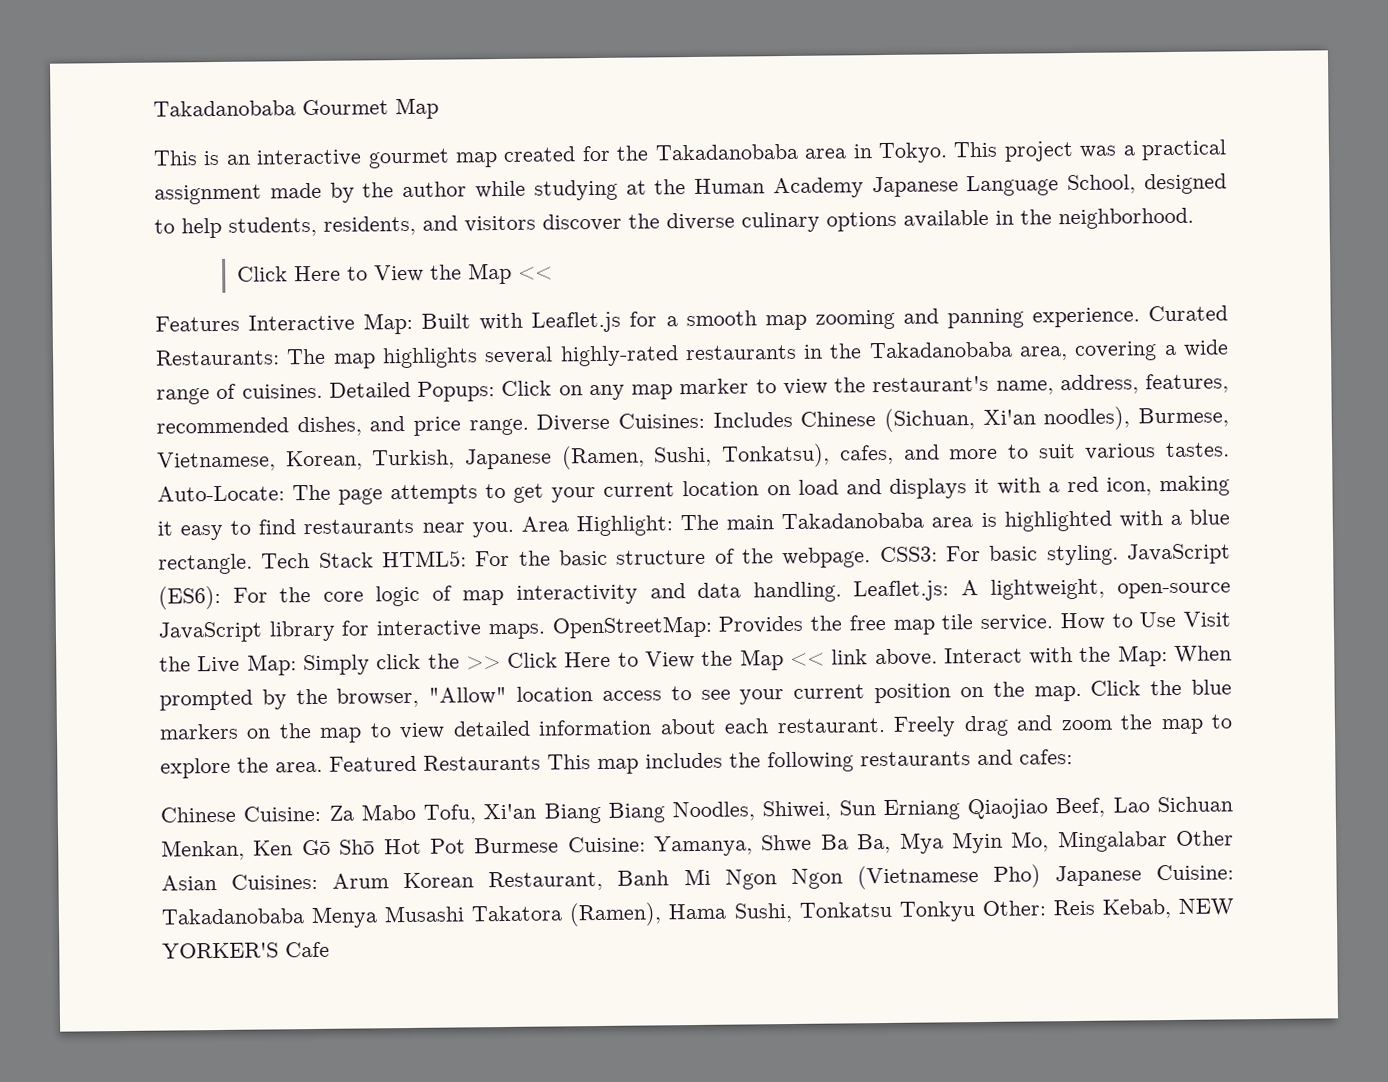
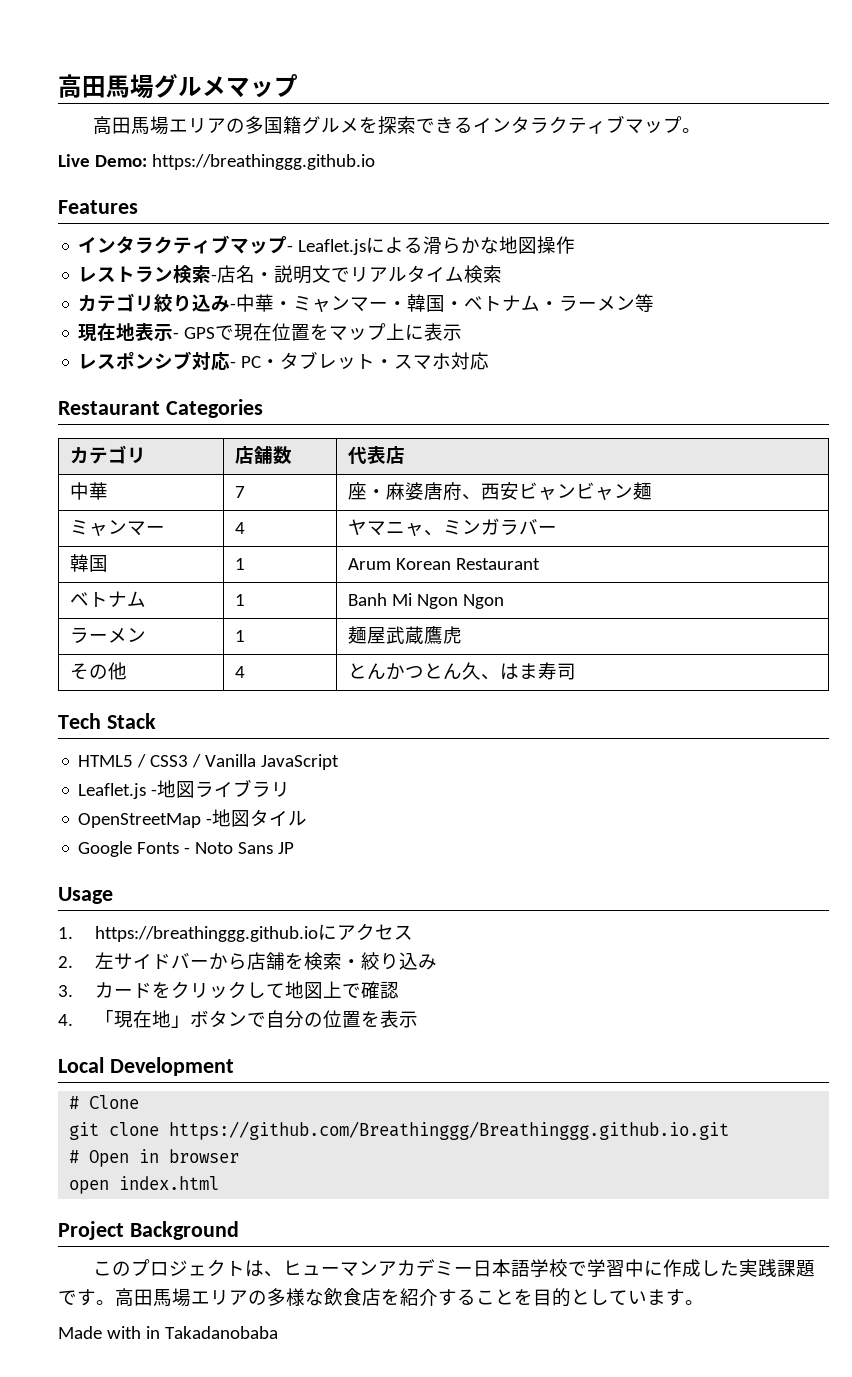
- Takadanobaba Gourmet Map
- This is an interactive gourmet map created for the Takadanobaba area in Tokyo. This project was a practical assignment made by the author while studying at the Human Academy Japanese Language School, designed to help students, residents, and visitors discover the diverse culinary options available in the neighborhood.
- Click Here to View the Map <<
- Features Interactive Map: Built with Leaflet.js for a smooth map zooming and panning experience. Curated Restaurants: The map highlights several highly-rated restaurants in the Takadanobaba area, covering a wide range of cuisines. Detailed Popups: Click on any map marker to view the restaurant's name, address, features, recommended dishes, and price range. Diverse Cuisines: Includes Chinese (Sichuan, Xi'an noodles), Burmese, Vietnamese, Korean, Turkish, Japanese (Ramen, Sushi, Tonkatsu), cafes, and more to suit various tastes. Auto-Locate: The page attempts to get your current location on load and displays it with a red icon, making it easy to find restaurants near you. Area Highlight: The main Takadanobaba area is highlighted with a blue rectangle. Tech Stack HTML5: For the basic structure of the webpage. CSS3: For basic styling. JavaScript (ES6): For the core logic of map interactivity and data handling. Leaflet.js: A lightweight, open-source JavaScript library for interactive maps. OpenStreetMap: Provides the free map tile service. How to Use Visit the Live Map: Simply click the >> Click Here to View the Map << link above. Interact with the Map: When prompted by the browser, "Allow" location access to see your current position on the map. Click the blue markers on the map to view detailed information about each restaurant. Freely drag and zoom the map to explore the area. Featured Restaurants This map includes the following restaurants and cafes:
- Chinese Cuisine: Za Mabo Tofu, Xi'an Biang Biang Noodles, Shiwei, Sun Erniang Qiaojiao Beef, Lao Sichuan Menkan, Ken Gō Shō Hot Pot Burmese Cuisine: Yamanya, Shwe Ba Ba, Mya Myin Mo, Mingalabar Other Asian Cuisines: Arum Korean Restaurant, Banh Mi Ngon Ngon (Vietnamese Pho) Japanese Cuisine: Takadanobaba Menya Musashi Takatora (Ramen), Hama Sushi, Tonkatsu Tonkyu Other: Reis Kebab, NEW YORKER'S Cafe
+ 高田馬場グルメマップ
+ 高田馬場エリアの多国籍グルメを探索できるインタラクティブマップ。
+ Live Demo: https://breathinggg.github.io
+ Features
+ インタラクティブマップ- Leaflet.jsによる滑らかな地図操作
+ レストラン検索-店名・説明文でリアルタイム検索
+ カテゴリ絞り込み-中華・ミャンマー・韓国・ベトナム・ラーメン等
+ 現在地表示- GPSで現在位置をマップ上に表示
+ レスポンシブ対応- PC・タブレット・スマホ対応
+ Restaurant Categories
+ カテゴリ | 店舗数 | 代表店
+ 中華 | 7 | 座・麻婆唐府、西安ビャンビャン麺
+ ミャンマー | 4 | ヤマニャ、ミンガラバー
+ 韓国 | 1 | Arum Korean Restaurant
+ ベトナム | 1 | Banh Mi Ngon Ngon
+ ラーメン | 1 | 麺屋武蔵鷹虎
+ その他 | 4 | とんかつとん久、はま寿司
+ Tech Stack
+ HTML5 / CSS3 / Vanilla JavaScript
+ Leaflet.js -地図ライブラリ
+ OpenStreetMap -地図タイル
+ Google Fonts - Noto Sans JP
+ Usage
+ 1. https://breathinggg.github.ioにアクセス
+ 2.左サイドバーから店舗を検索・絞り込み
+ 3.カードをクリックして地図上で確認
+ 4.「現在地」ボタンで自分の位置を表示
+ Local Development
+ # Clone
+ git clone https://github.com/Breathinggg/Breathinggg.github.io.git
+ # Open in browser
+ open index.html
+ Project Background
+ このプロジェクトは、ヒューマンアカデミー日本語学校で学習中に作成した実践課題です。高田馬場エリアの多様な飲食店を紹介することを目的としています。
+ Made with in Takadanobaba

